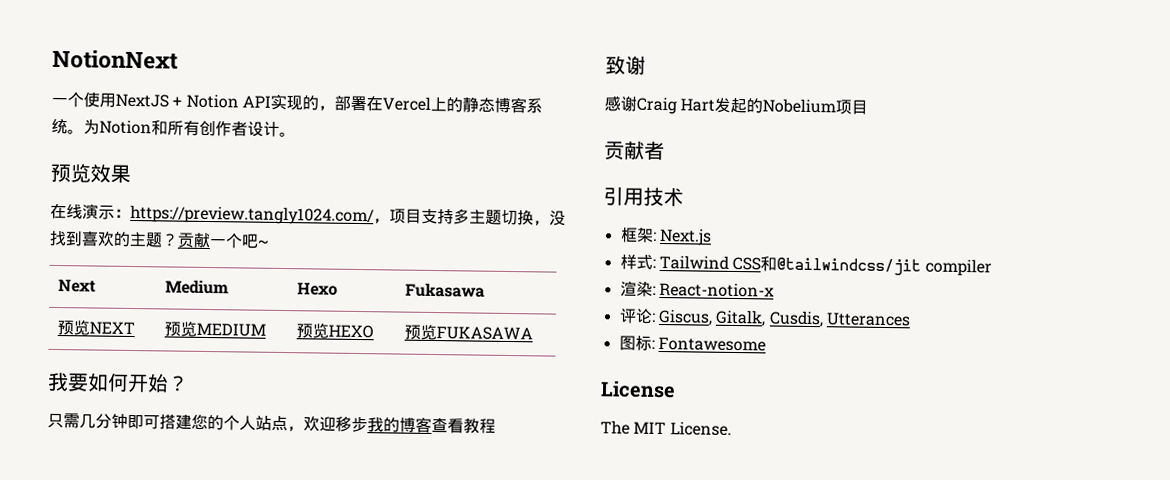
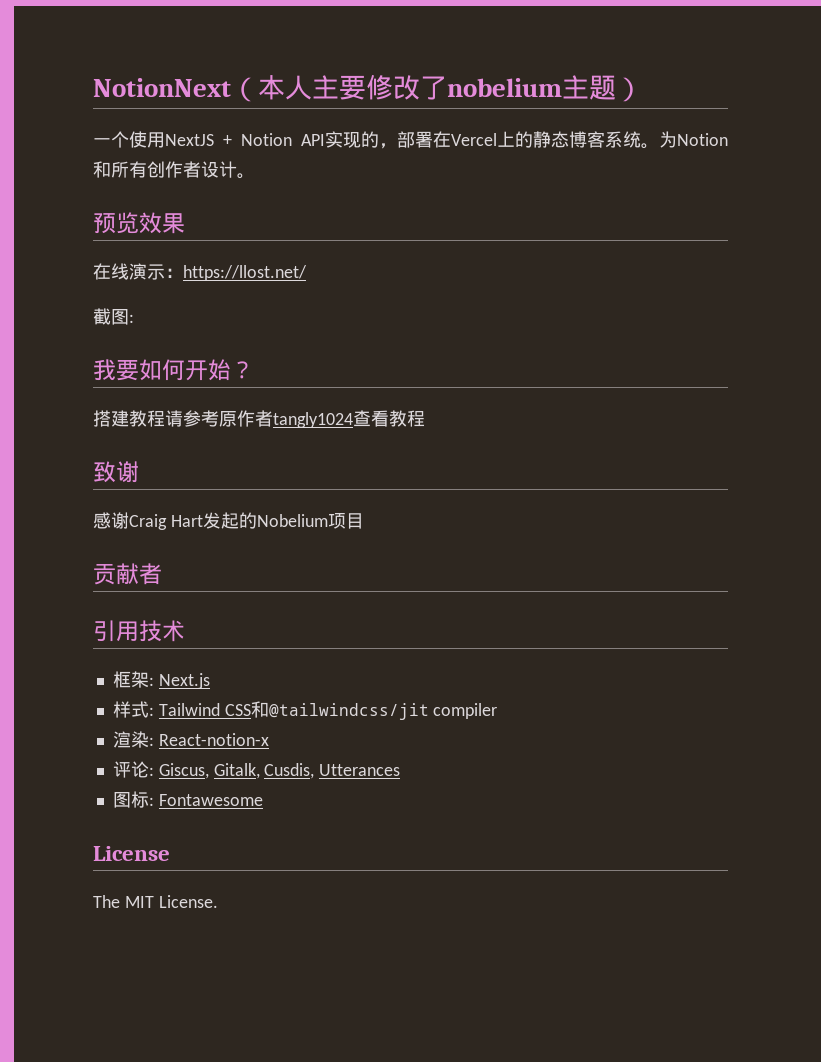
- NotionNext
+ NotionNext（本人主要修改了nobelium主题）
- 在线演示：https://preview.tangly1024.com/，项目支持多主题切换，没找到喜欢的主题？贡献一个吧~
- Next | Medium | Hexo | Fukasawa
- 预览NEXT | 预览MEDIUM | 预览HEXO | 预览FUKASAWA
+ 在线演示：https://llost.net/
+ 截图:
  我要如何开始？
- 只需几分钟即可搭建您的个人站点，欢迎移步我的博客查看教程
+ 搭建教程请参考原作者tangly1024查看教程

